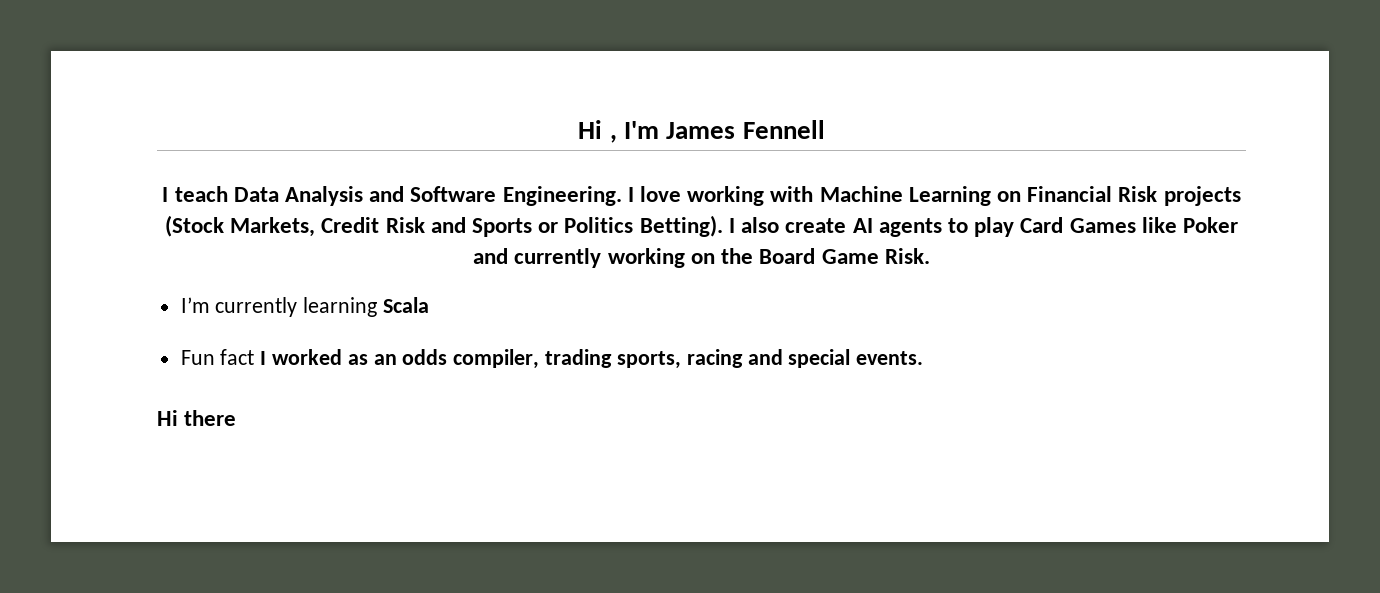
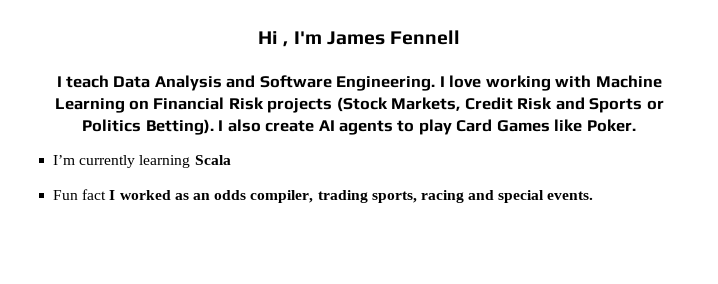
- I also create AI agents to play Card Games like Poker and currently working on the Board Game Risk.
+ I also create AI agents to play Card Games like Poker.
- Hi there

